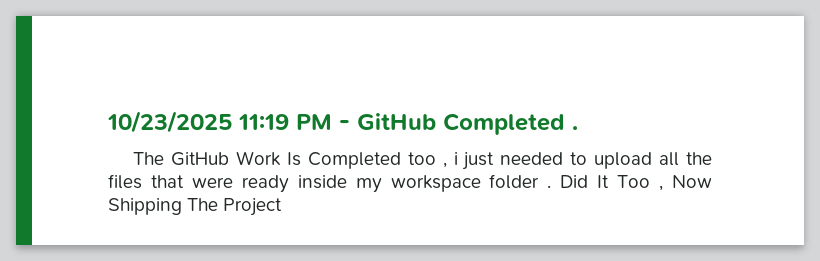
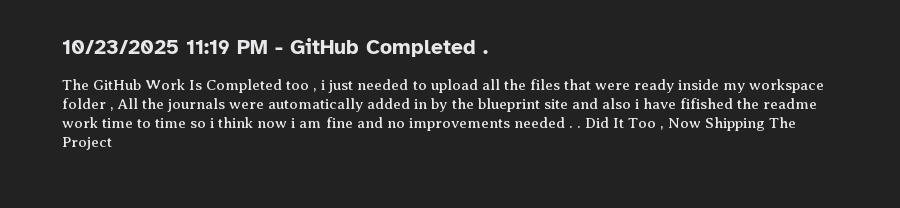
- The GitHub Work Is Completed too , i just needed to upload all the files that were ready inside my workspace folder .
+ The GitHub Work Is Completed too , i just needed to upload all the files that were ready inside my workspace folder , All the journals were automatically added in by the blueprint site and also i have fifished the readme work time to time so i think now i am fine and no improvements needed . .

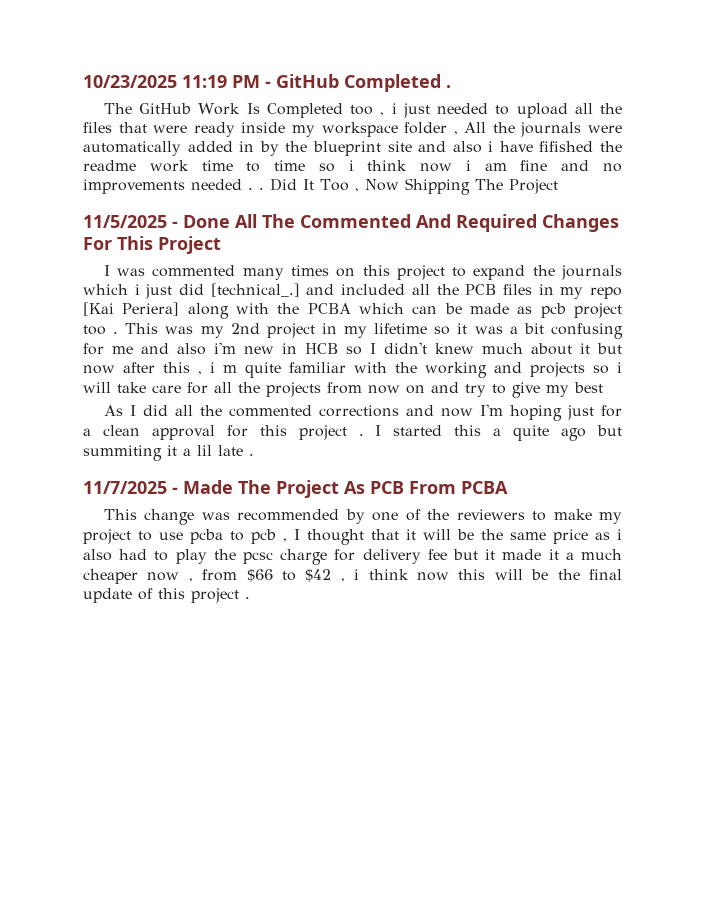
+ 11/5/2025 - Done All The Commented And Required Changes For This Project
+ I was commented many times on this project to expand the journals which i just did [technical_.] and included all the PCB files in my repo [Kai Periera] along with the PCBA which can be made as pcb project too . This was my 2nd project in my lifetime so it was a bit confusing for me and also i'm new in HCB so I didn't knew much about it but now after this , i m quite familiar with the working and projects so i will take care for all the projects from now on and try to give my best
+ As I did all the commented corrections and now I'm hoping just for a clean approval for this project . I started this a quite ago but summiting it a lil late .
+ 11/7/2025 - Made The Project As PCB From PCBA
+ This change was recommended by one of the reviewers to make my project to use pcba to pcb , I thought that it will be the same price as i also had to play the pcsc charge for delivery fee but it made it a much cheaper now , from $66 to $42 , i think now this will be the final update of this project .

